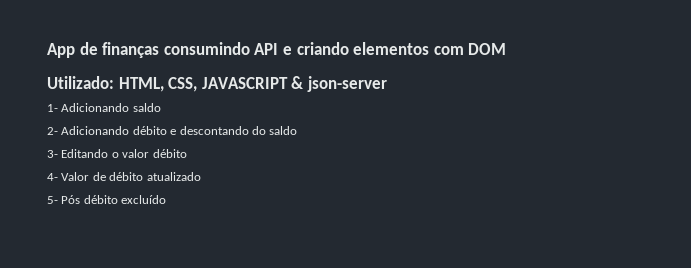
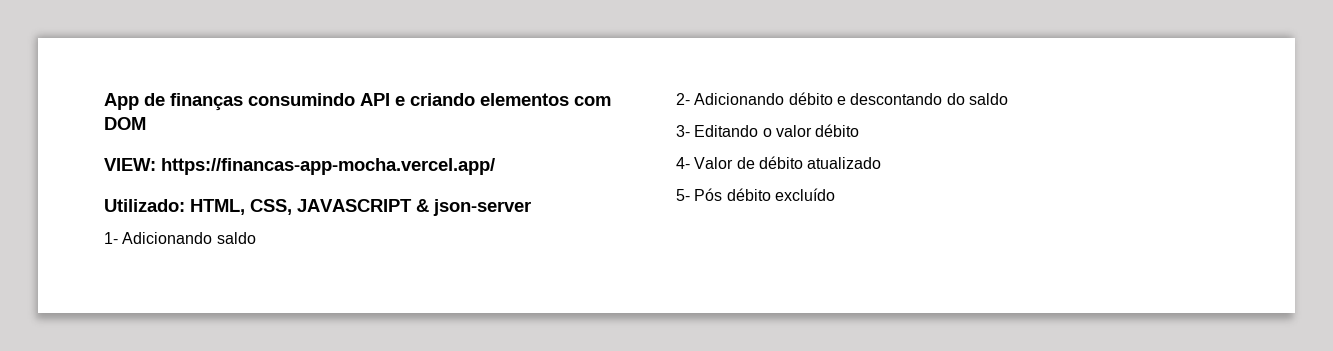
+ VIEW: https://financas-app-mocha.vercel.app/

